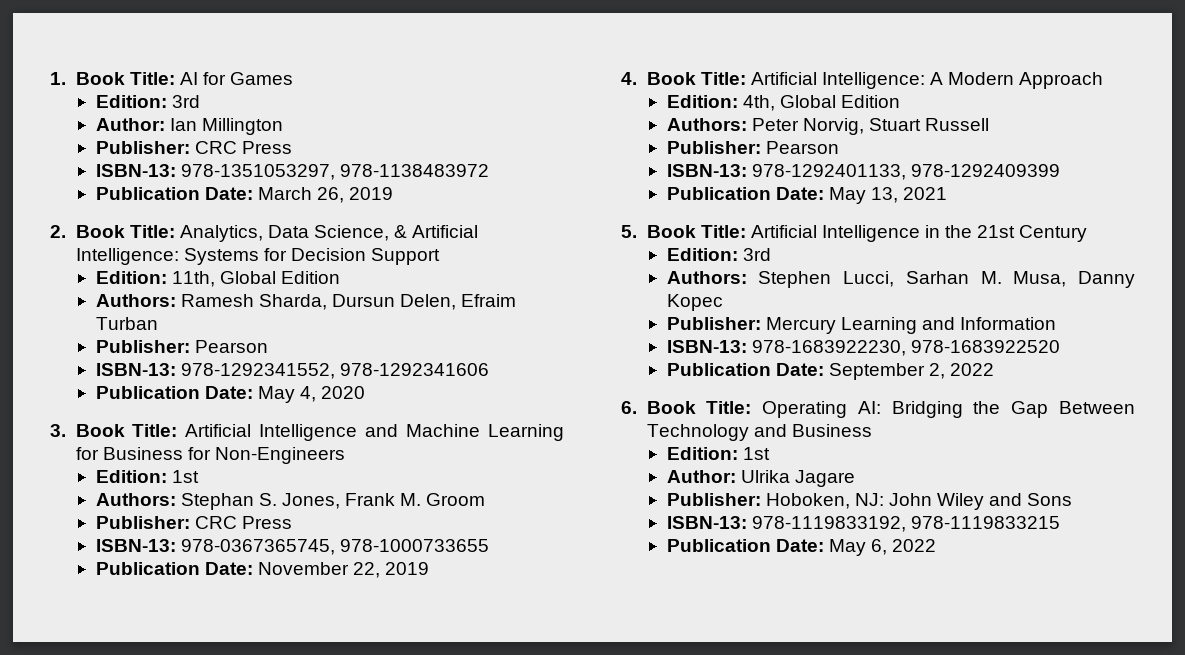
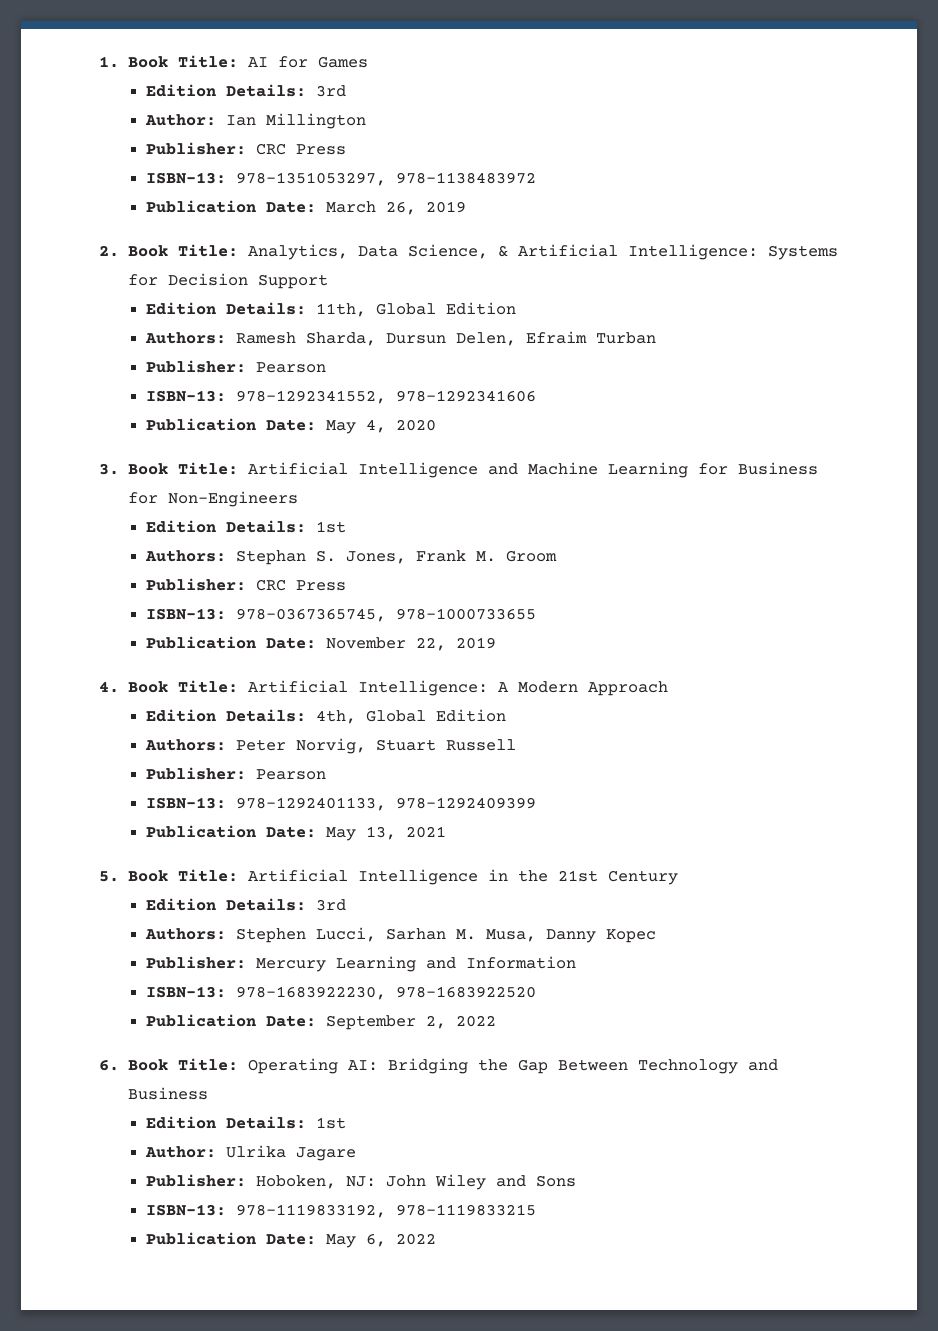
  1. Book Title: AI for Games
- Edition: 3rd
+ Edition Details: 3rd
- Edition: 11th, Global Edition
+ Edition Details: 11th, Global Edition
  3. Book Title: Artificial Intelligence and Machine Learning for Business for Non-Engineers
- Edition: 1st
+ Edition Details: 1st
- Edition: 4th, Global Edition
+ Edition Details: 4th, Global Edition
  5. Book Title: Artificial Intelligence in the 21st Century
- Edition: 3rd
+ Edition Details: 3rd
  6. Book Title: Operating AI: Bridging the Gap Between Technology and Business
- Edition: 1st
+ Edition Details: 1st

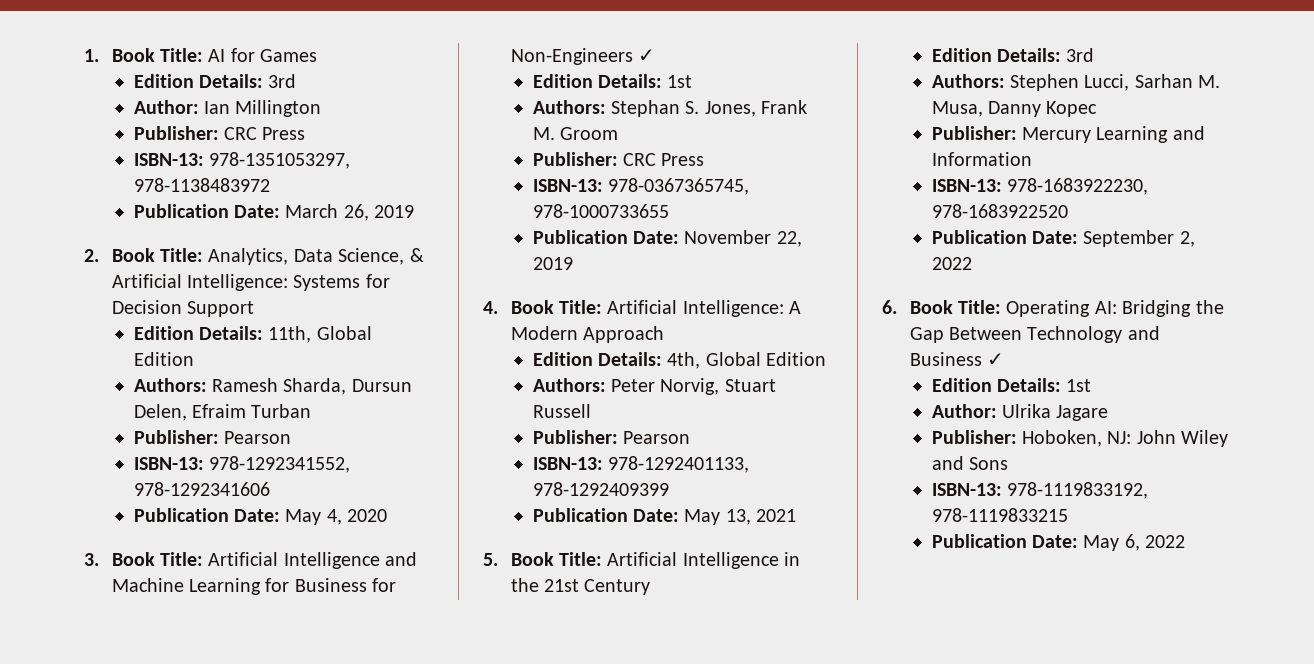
- 3. Book Title: Artificial Intelligence and Machine Learning for Business for Non-Engineers
+ 3. Book Title: Artificial Intelligence and Machine Learning for Business for Non-Engineers ✓
- 6. Book Title: Operating AI: Bridging the Gap Between Technology and Business
+ 6. Book Title: Operating AI: Bridging the Gap Between Technology and Business ✓

